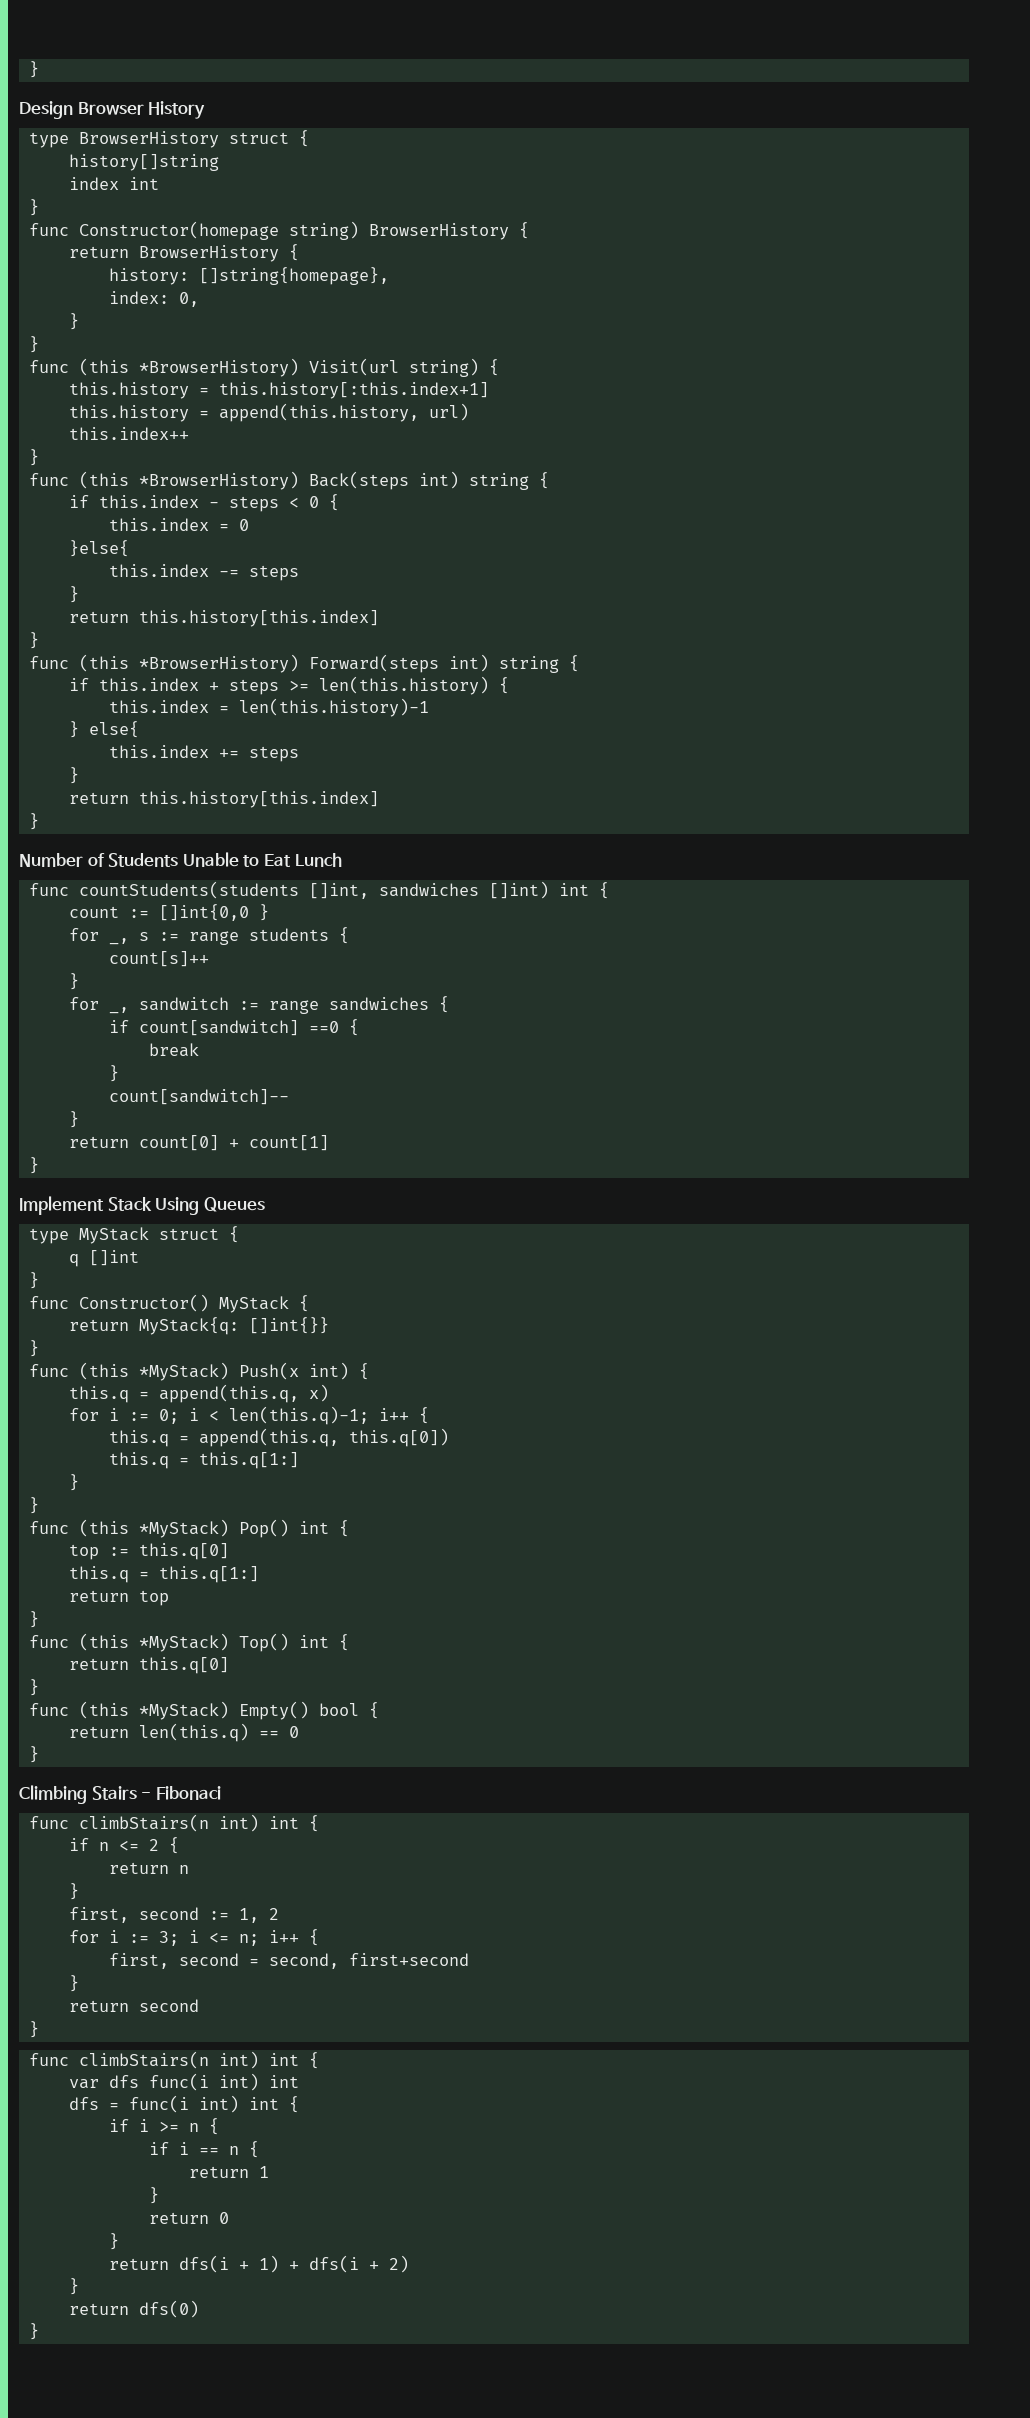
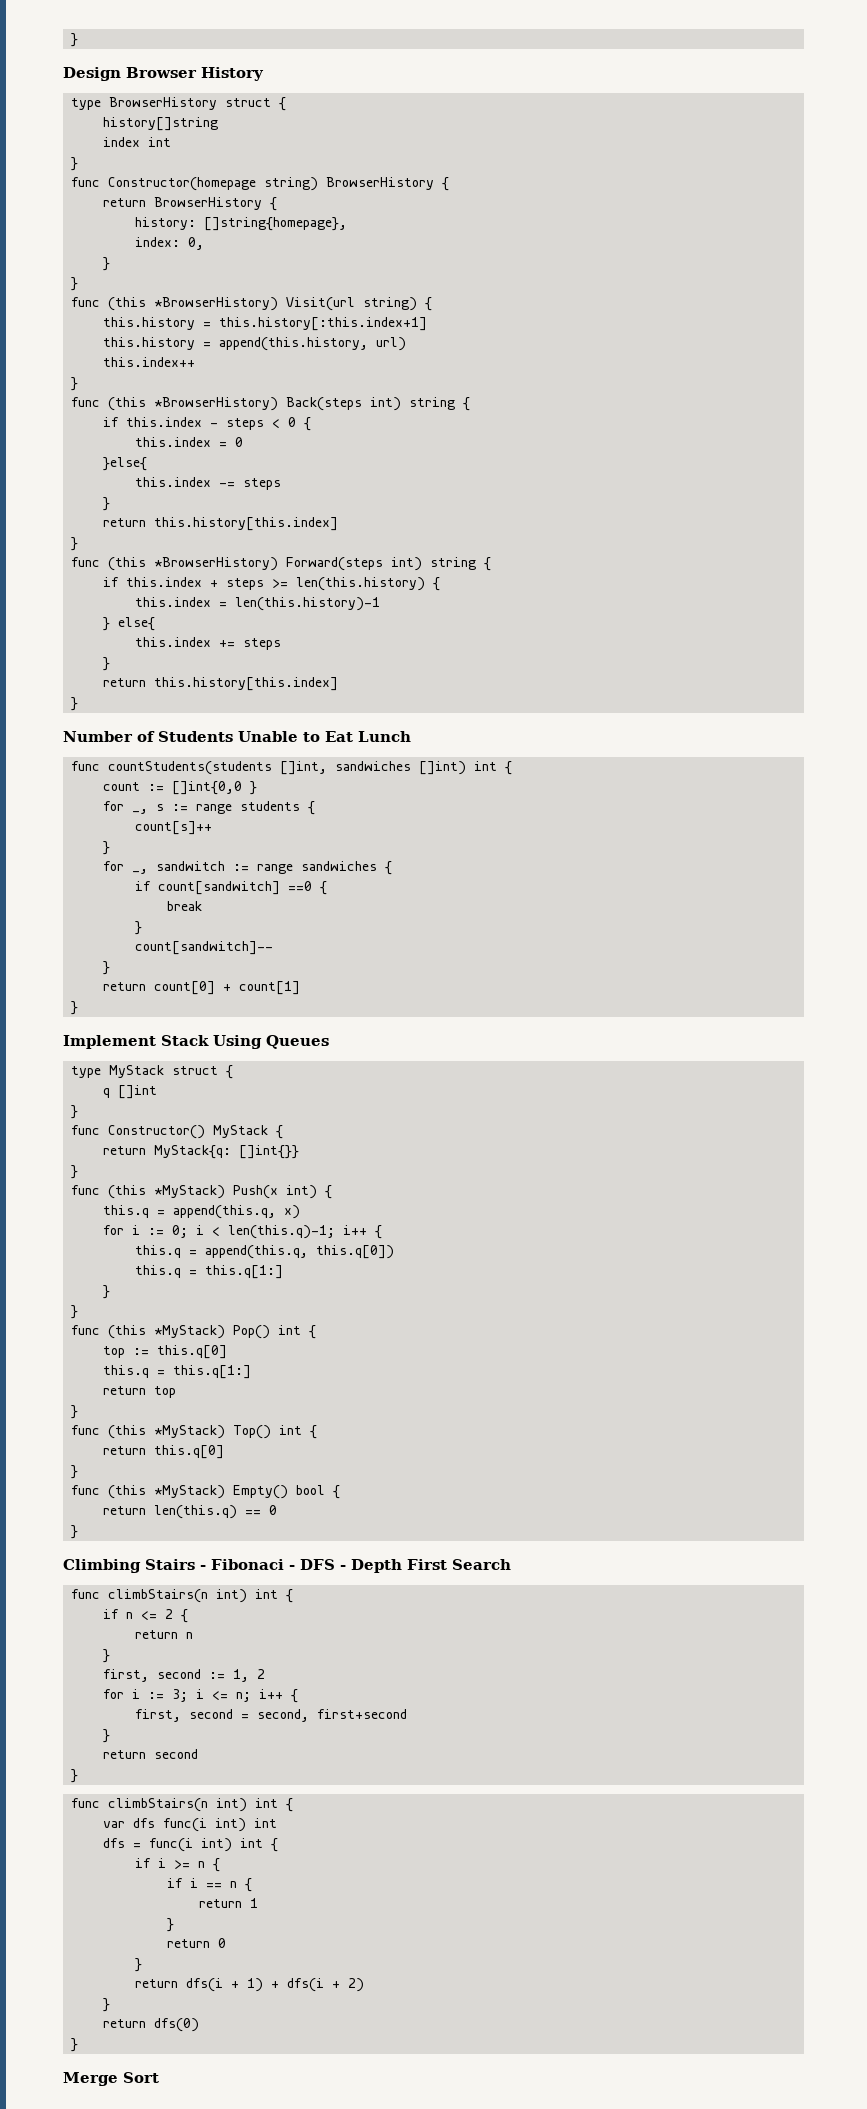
- Climbing Stairs - Fibonaci
+ Climbing Stairs - Fibonaci - DFS - Depth First Search
+ Merge Sort

